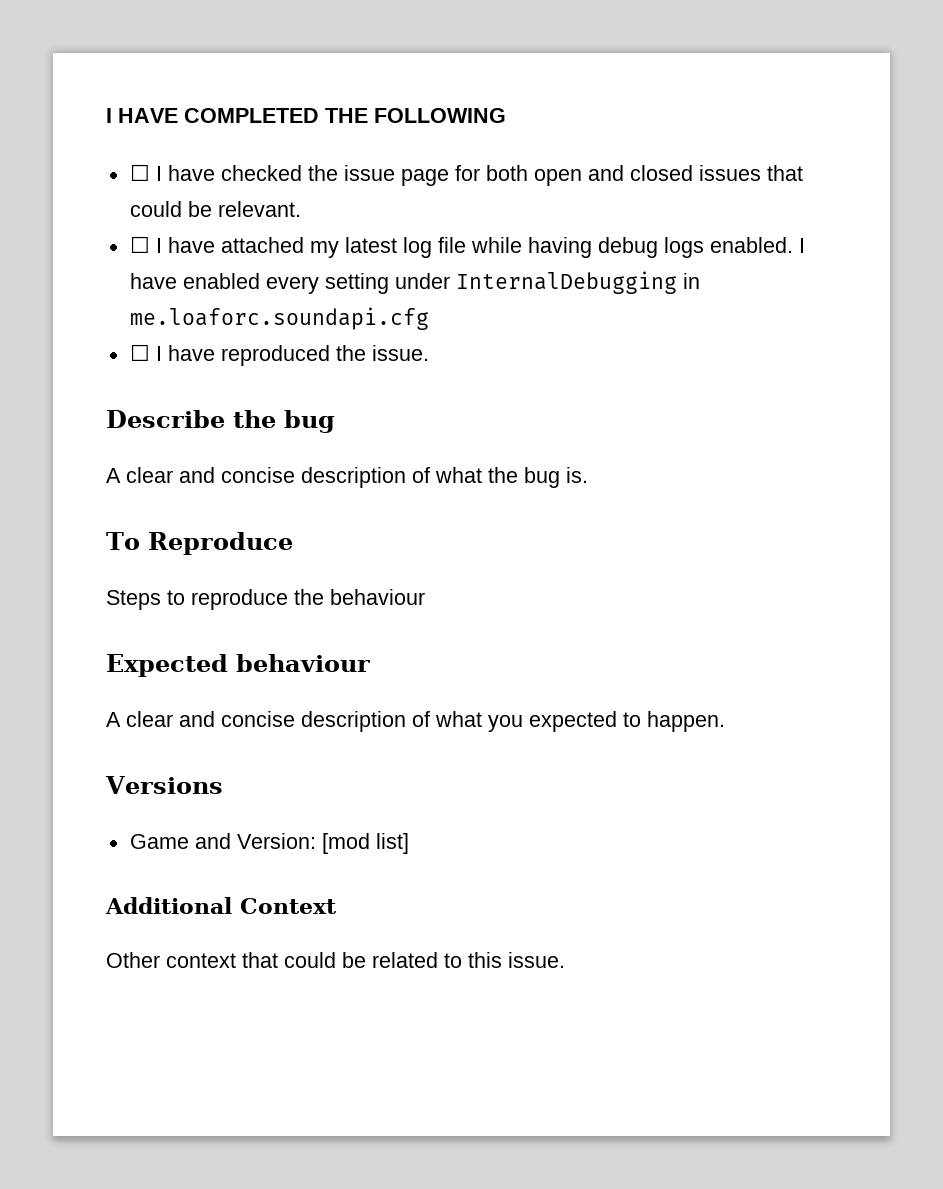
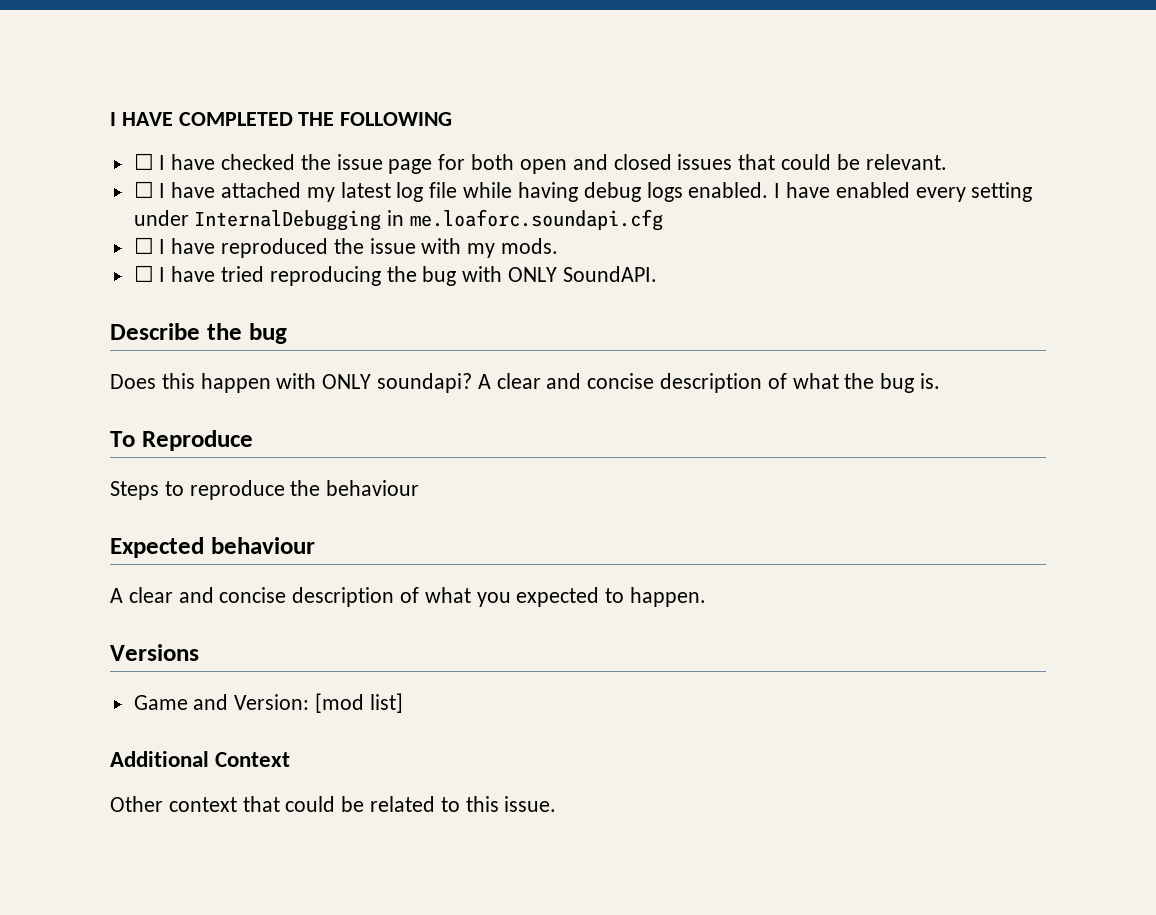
- ☐ I have reproduced the issue.
+ ☐ I have reproduced the issue with my mods.
+ ☐ I have tried reproducing the bug with ONLY SoundAPI.
  Describe the bug
- A clear and concise description of what the bug is.
+ Does this happen with ONLY soundapi? A clear and concise description of what the bug is.

